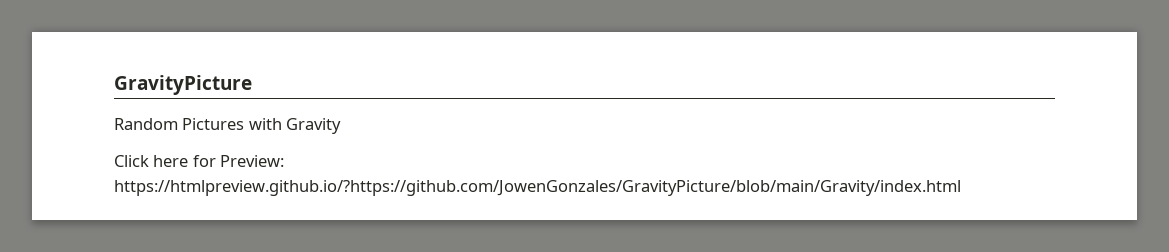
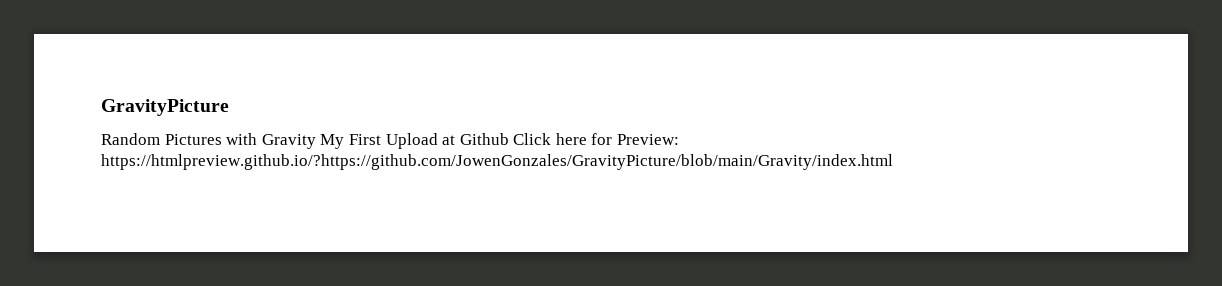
- Random Pictures with Gravity
- Click here for Preview: https://htmlpreview.github.io/?https://github.com/JowenGonzales/GravityPicture/blob/main/Gravity/index.html
+ Random Pictures with Gravity My First Upload at Github Click here for Preview: https://htmlpreview.github.io/?https://github.com/JowenGonzales/GravityPicture/blob/main/Gravity/index.html

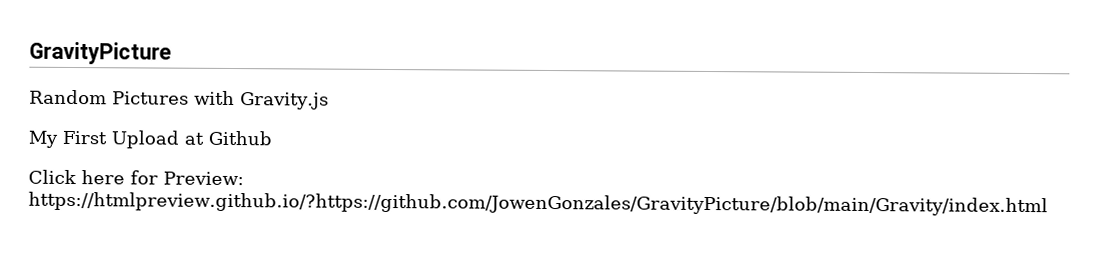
- Random Pictures with Gravity My First Upload at Github Click here for Preview: https://htmlpreview.github.io/?https://github.com/JowenGonzales/GravityPicture/blob/main/Gravity/index.html
+ Random Pictures with Gravity.js
+ My First Upload at Github
+ Click here for Preview: https://htmlpreview.github.io/?https://github.com/JowenGonzales/GravityPicture/blob/main/Gravity/index.html

